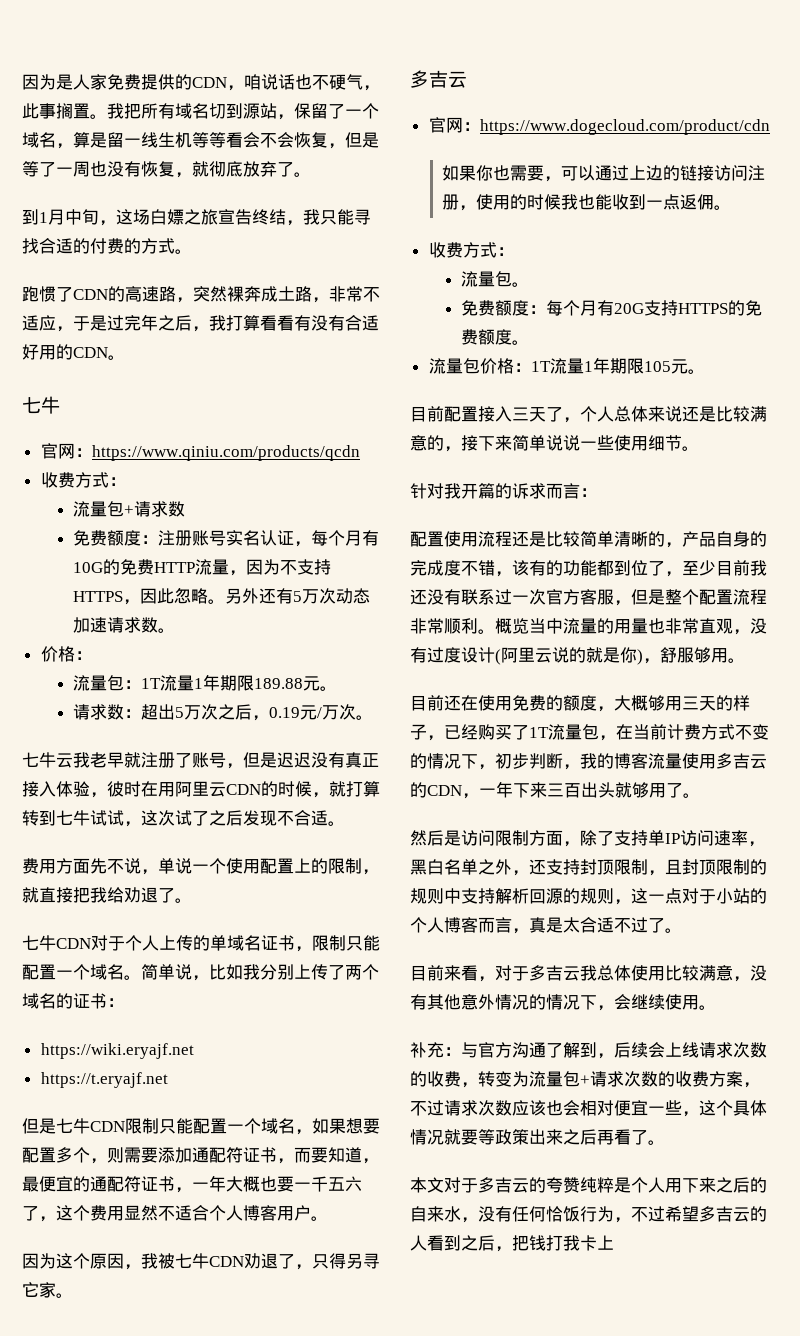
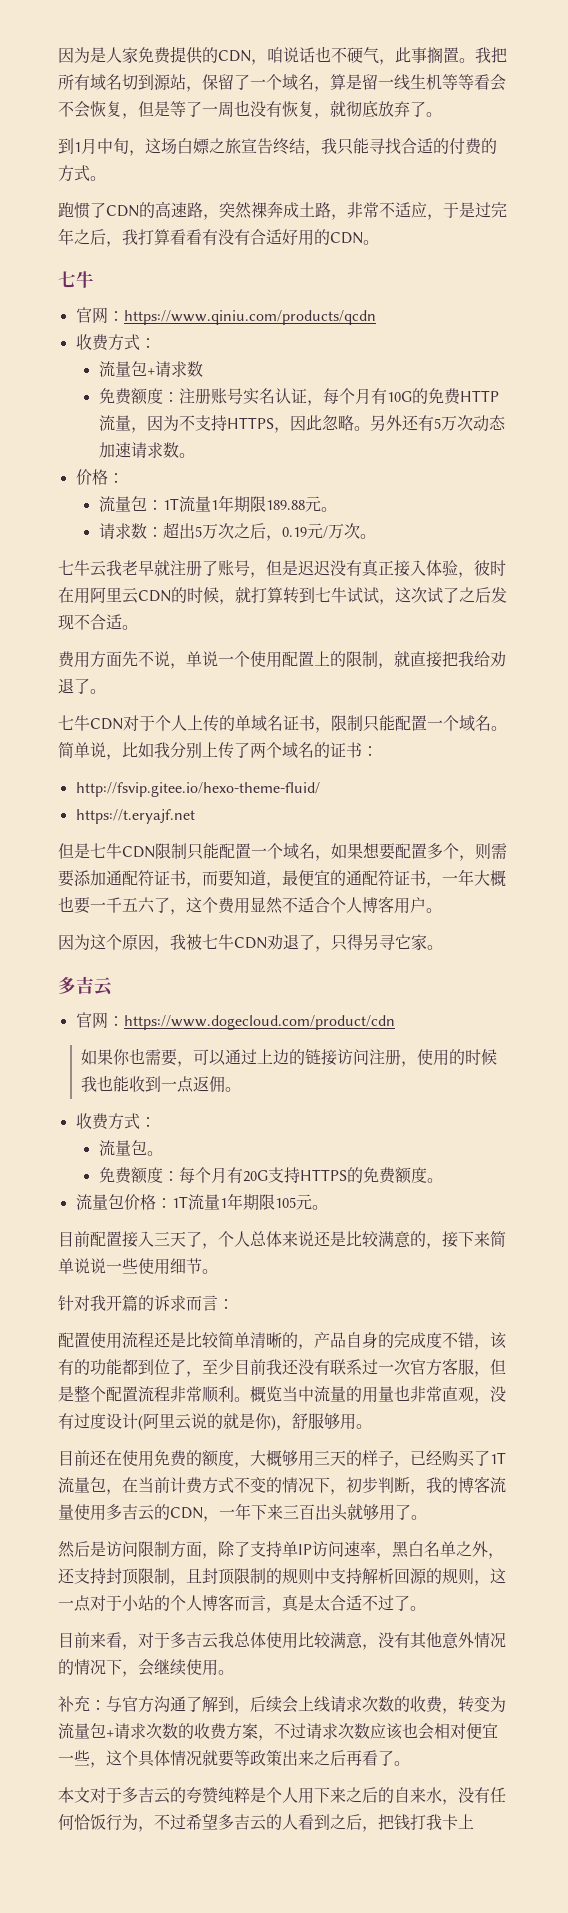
- https://wiki.eryajf.net
+ http://fsvip.gitee.io/hexo-theme-fluid/

